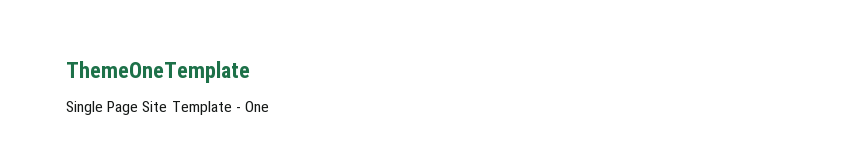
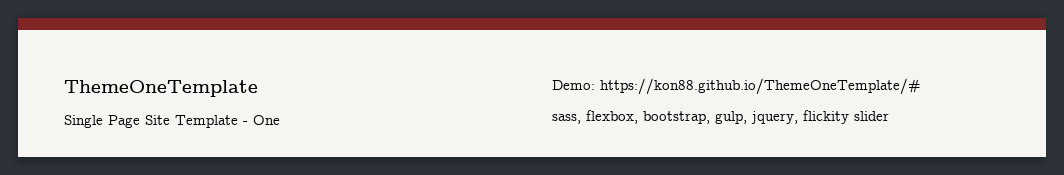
+ Demo: https://kon88.github.io/ThemeOneTemplate/#
+ sass, flexbox, bootstrap, gulp, jquery, flickity slider

